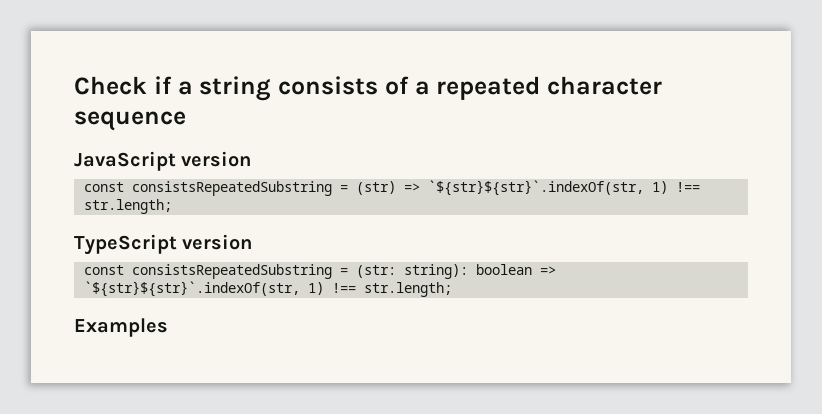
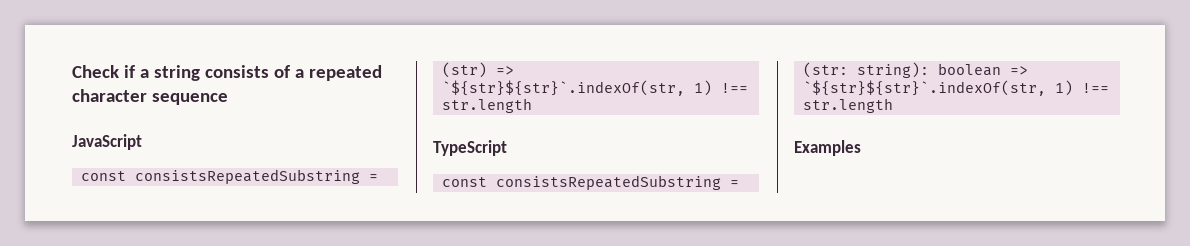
- JavaScript version
+ JavaScript
- const consistsRepeatedSubstring = (str) => `${str}${str}`.indexOf(str, 1) !== str.length;
+ const consistsRepeatedSubstring = (str) => `${str}${str}`.indexOf(str, 1) !== str.length
- TypeScript version
+ TypeScript
- const consistsRepeatedSubstring = (str: string): boolean => `${str}${str}`.indexOf(str, 1) !== str.length;
+ const consistsRepeatedSubstring = (str: string): boolean => `${str}${str}`.indexOf(str, 1) !== str.length

